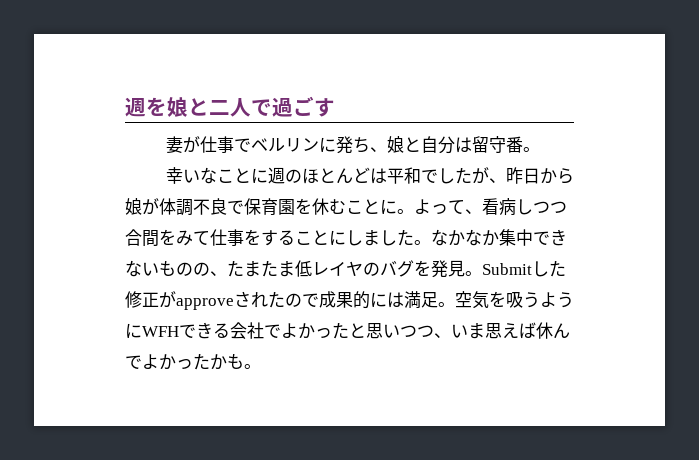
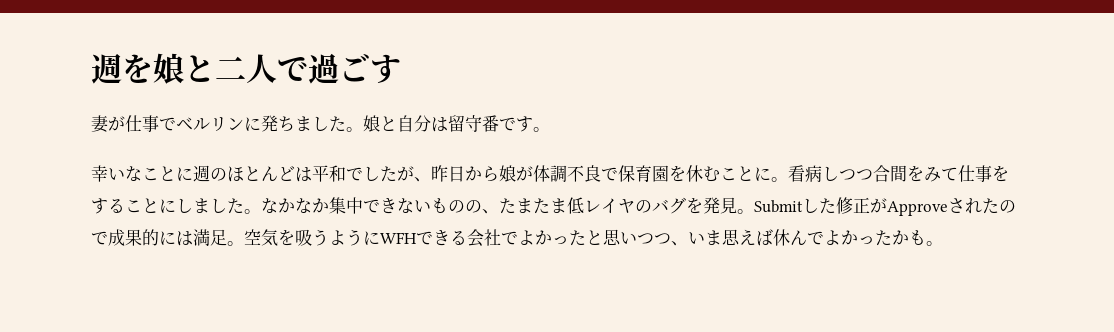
- 妻が仕事でベルリンに発ち、娘と自分は留守番。
+ 妻が仕事でベルリンに発ちました。娘と自分は留守番です。
- よって、看病しつつ合間をみて仕事をすることにしました。
+ 看病しつつ合間をみて仕事をすることにしました。
- Submitした修正がapproveされたので成果的には満足。
+ Submitした修正がApproveされたので成果的には満足。

